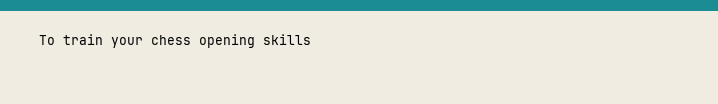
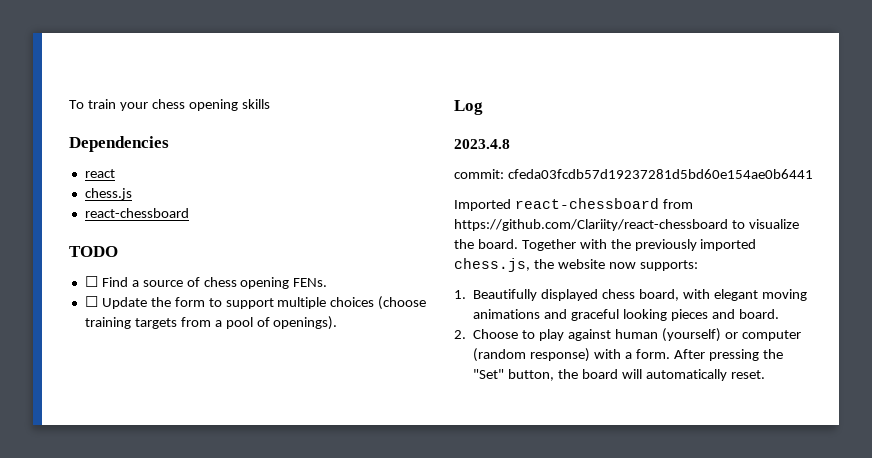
+ Dependencies
+ react
+ chess.js
+ react-chessboard
+ TODO
+ ☐ Find a source of chess opening FENs.
+ ☐ Update the form to support multiple choices (choose training targets from a pool of openings).
+ Log
+ 2023.4.8
+ commit: cfeda03fcdb57d19237281d5bd60e154ae0b6441
+ Imported react-chessboard from https://github.com/Clariity/react-chessboard to visualize the board. Together with the previously imported chess.js, the website now supports:
+ 1. Beautifully displayed chess board, with elegant moving animations and graceful looking pieces and board.
+ 2. Choose to play against human (yourself) or computer (random response) with a form. After pressing the "Set" button, the board will automatically reset.

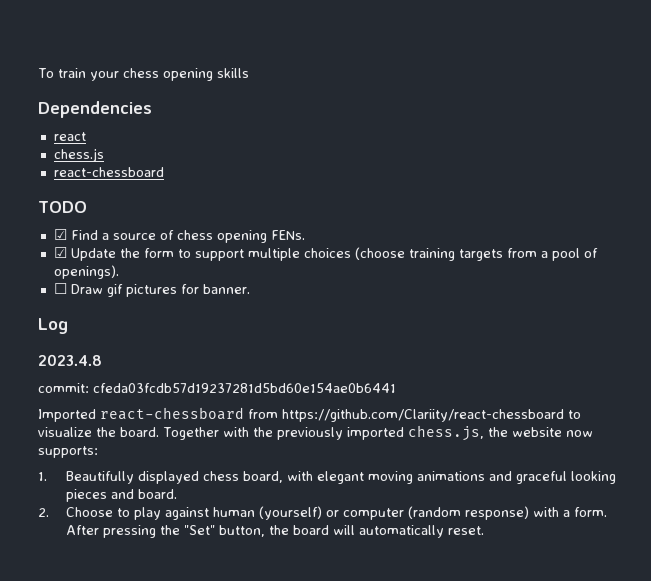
- ☐ Find a source of chess opening FENs.
+ ☑ Find a source of chess opening FENs.
- ☐ Update the form to support multiple choices (choose training targets from a pool of openings).
+ ☑ Update the form to support multiple choices (choose training targets from a pool of openings).
+ ☐ Draw gif pictures for banner.

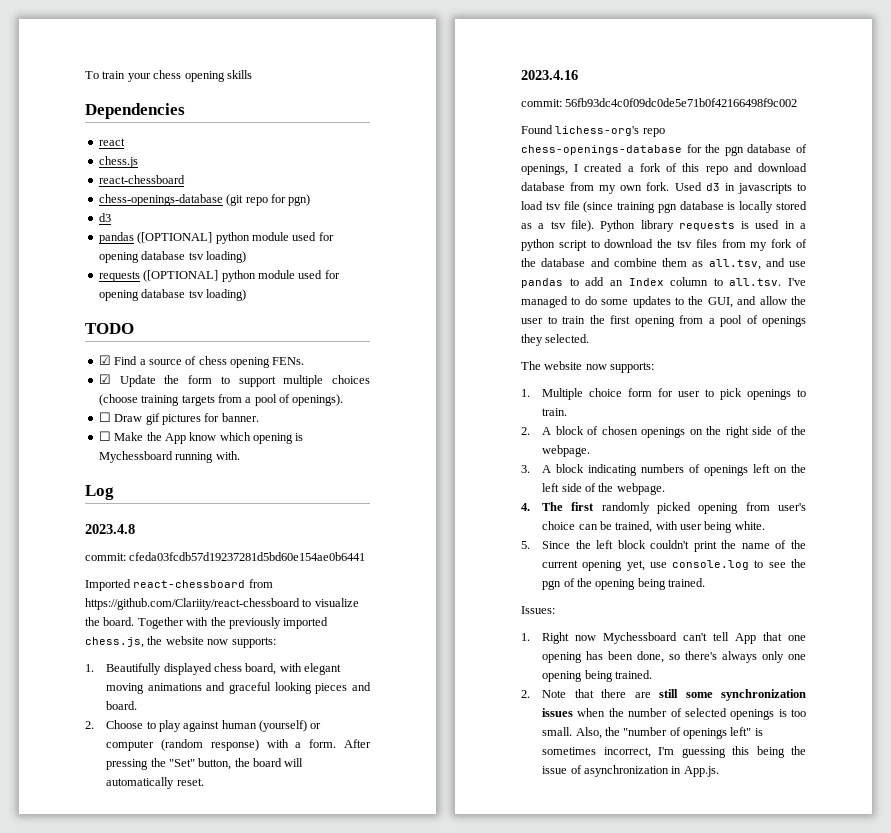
+ chess-openings-database (git repo for pgn)
+ d3
+ pandas ([OPTIONAL] python module used for opening database tsv loading)
+ requests ([OPTIONAL] python module used for opening database tsv loading)
+ ☐ Make the App know which opening is Mychessboard running with.
+ 2023.4.16
+ commit: 56fb93dc4c0f09dc0de5e71b0f42166498f9c002
+ Found lichess-org's repo chess-openings-database for the pgn database of openings, I created a fork of this repo and download database from my own fork. Used d3 in javascripts to load tsv file (since training pgn database is locally stored as a tsv file). Python library requests is used in a python script to download the tsv files from my fork of the database and combine them as all.tsv, and use pandas to add an Index column to all.tsv. I've managed to do some updates to the GUI, and allow the user to train the first opening from a pool of openings they selected.
+ The website now supports:
+ 1. Multiple choice form for user to pick openings to train.
+ 2. A block of chosen openings on the right side of the webpage.
+ 3. A block indicating numbers of openings left on the left side of the webpage.
+ 4. The first randomly picked opening from user's choice can be trained, with user being white.
+ 5. Since the left block couldn't print the name of the current opening yet, use console.log to see the pgn of the opening being trained.
+ Issues:
+ 1. Right now Mychessboard can't tell App that one opening has been done, so there's always only one opening being trained.
+ 2. Note that there are still some synchronization issues when the number of selected openings is too small. Also, the "number of openings left" is sometimes incorrect, I'm guessing this being the issue of asynchronization in App.js.

